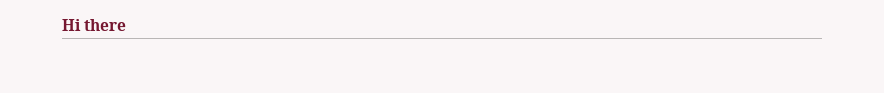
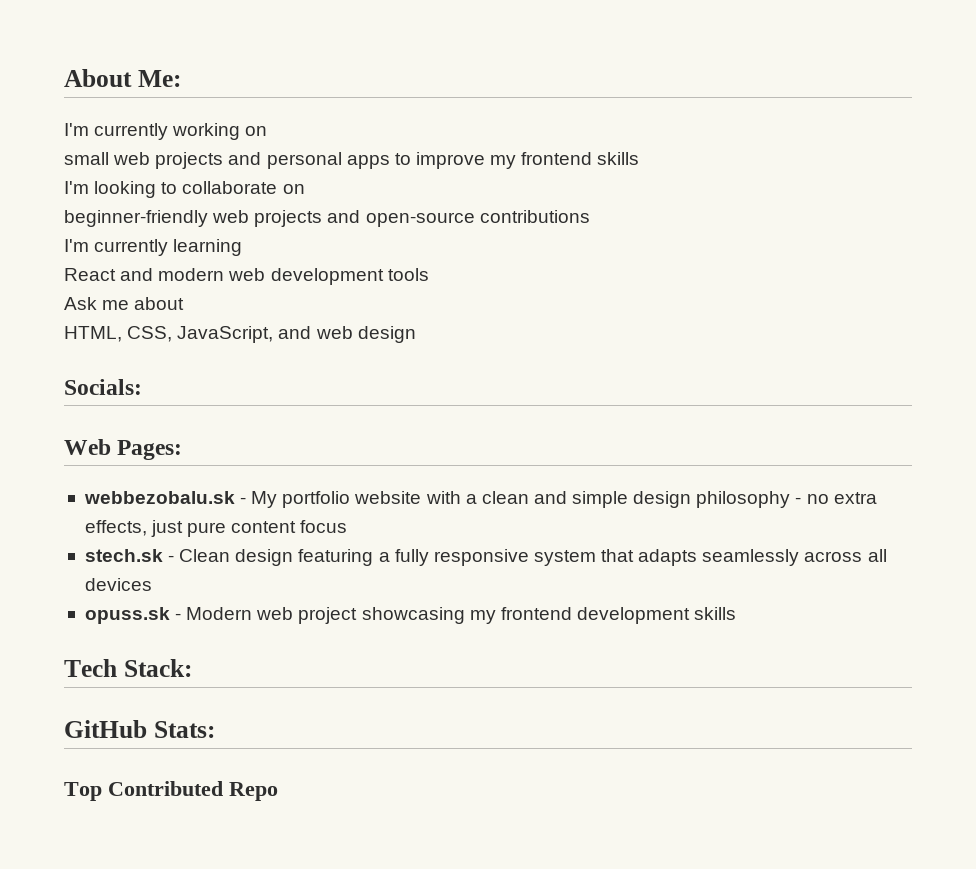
- Hi there
+ About Me:
+ I'm currently working on
+ small web projects and personal apps to improve my frontend skills
+ I'm looking to collaborate on
+ beginner-friendly web projects and open-source contributions
+ I'm currently learning
+ React and modern web development tools
+ Ask me about
+ HTML, CSS, JavaScript, and web design
+ Socials:
+ Web Pages:
+ webbezobalu.sk - My portfolio website with a clean and simple design philosophy - no extra effects, just pure content focus
+ stech.sk - Clean design featuring a fully responsive system that adapts seamlessly across all devices
+ opuss.sk - Modern web project showcasing my frontend development skills
+ Tech Stack:
+ GitHub Stats:
+ Top Contributed Repo

